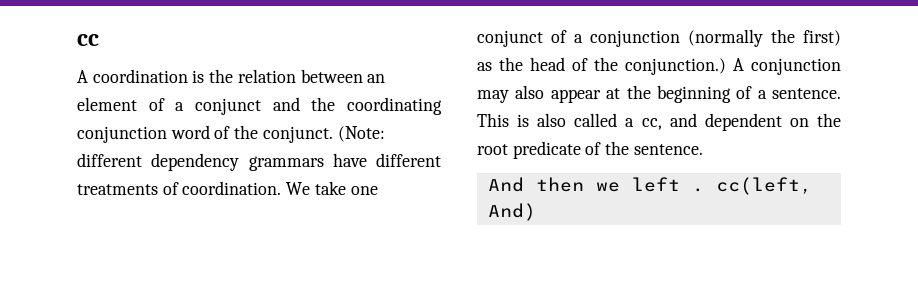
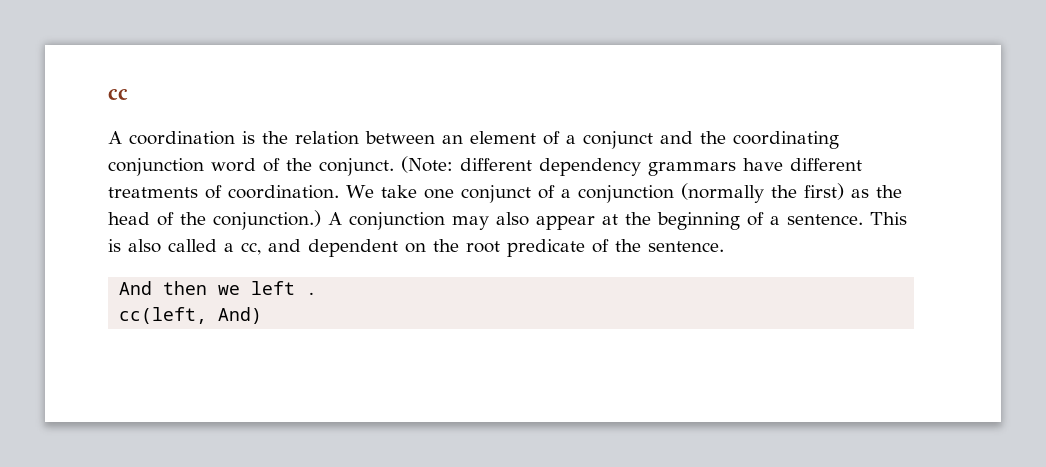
- And then we left . cc(left, And)
+ And then we left .
+ cc(left, And)

